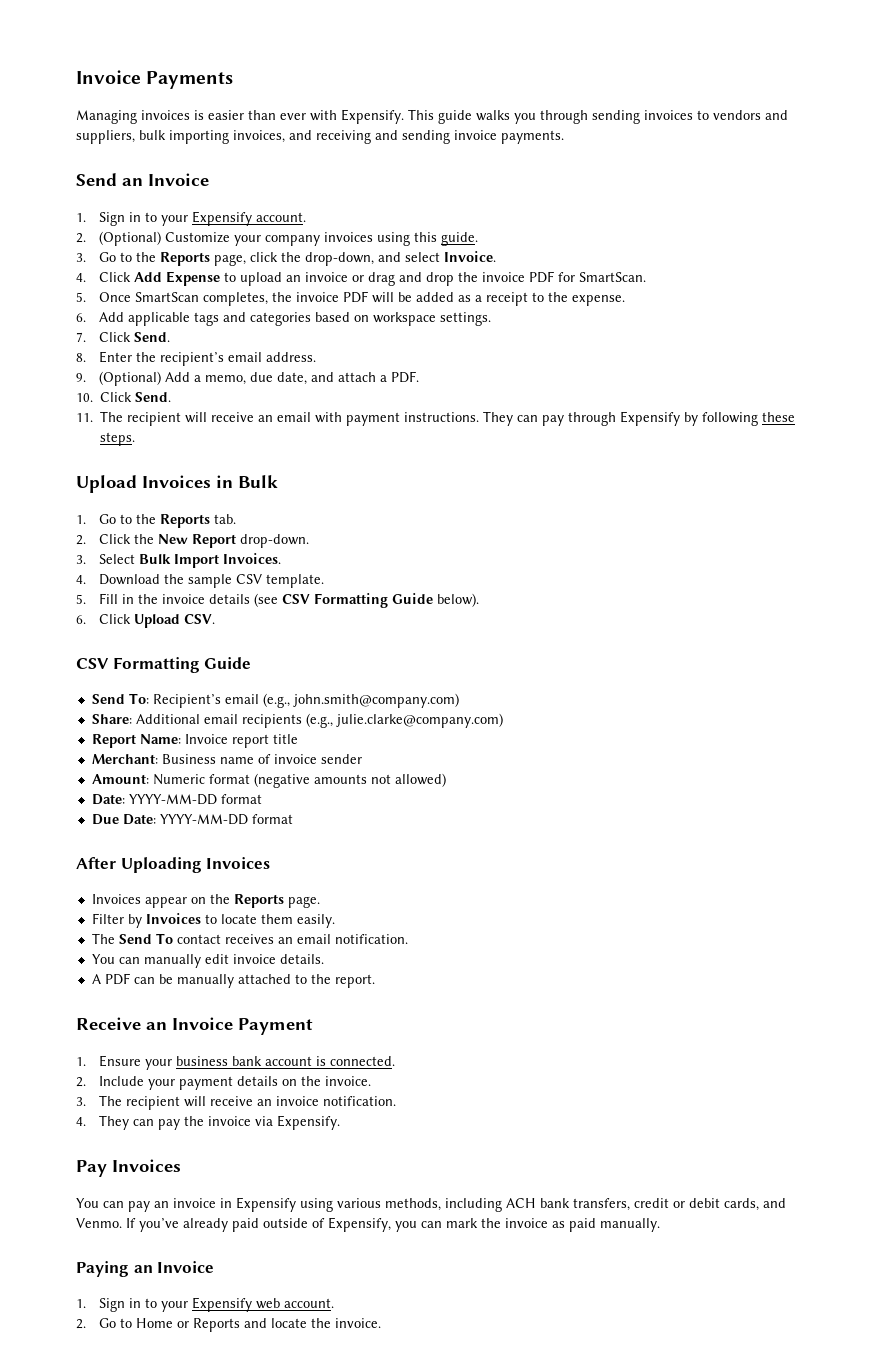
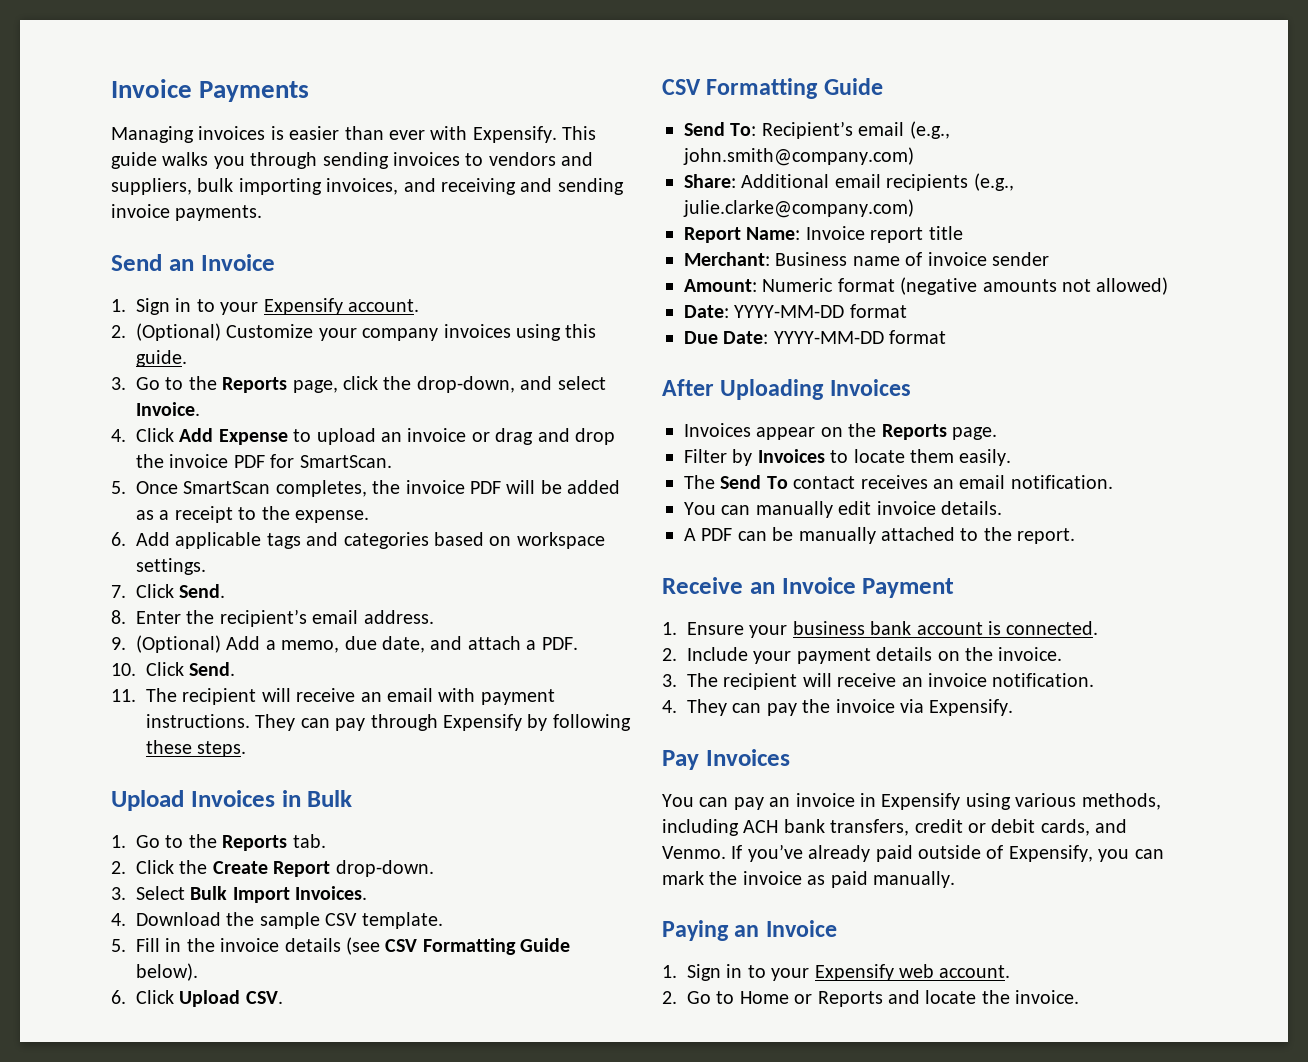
- 2. Click the New Report drop-down.
+ 2. Click the Create Report drop-down.

